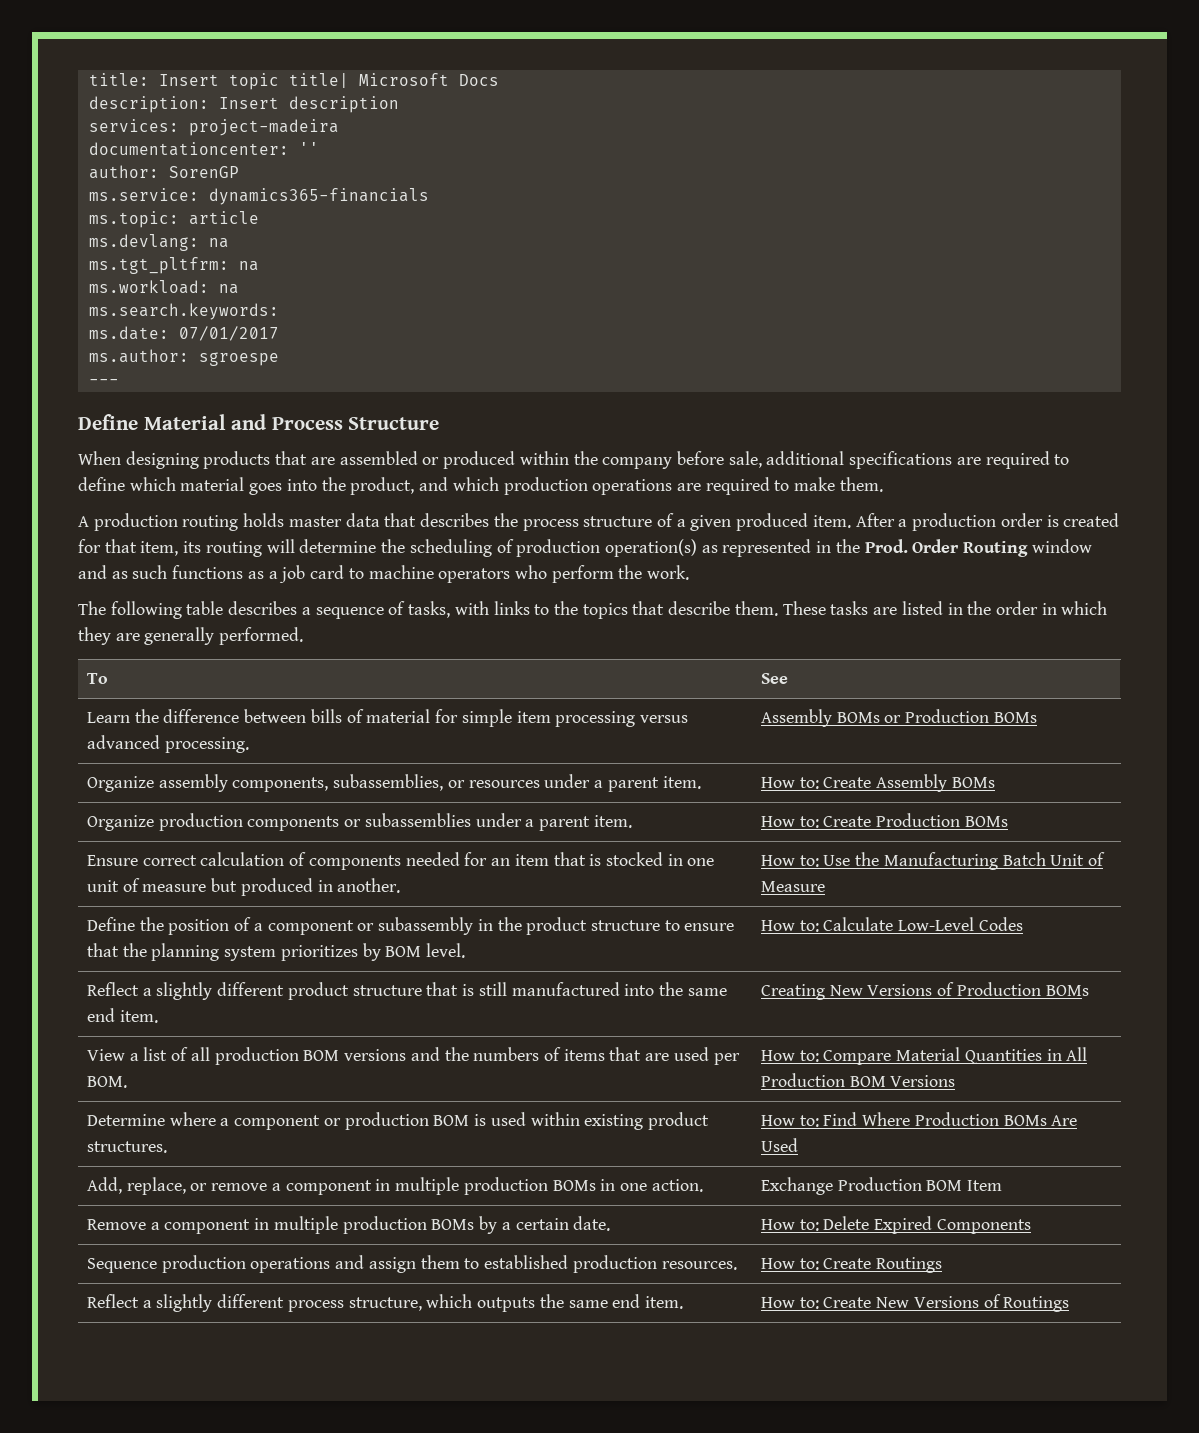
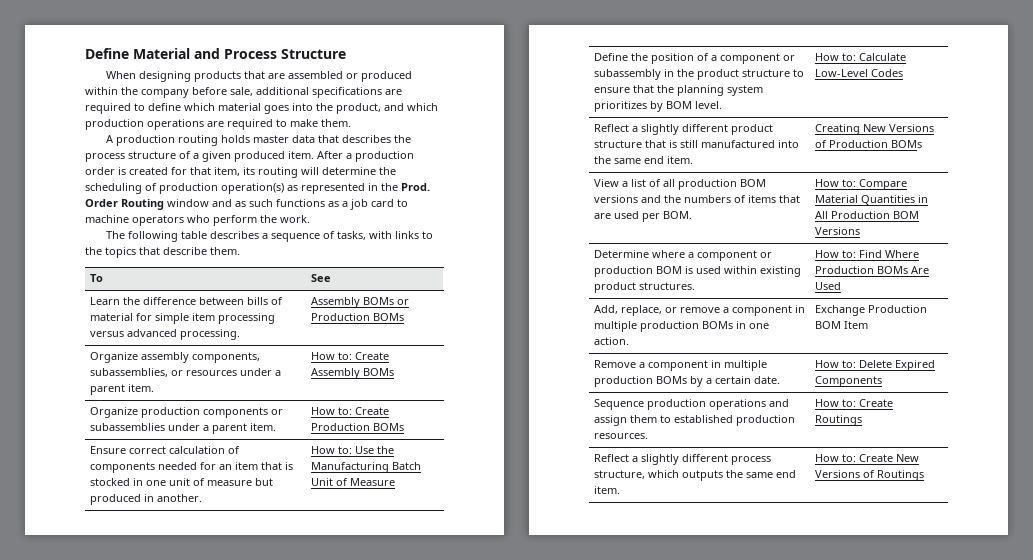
- title: Insert topic title| Microsoft Docs
- description: Insert description
- services: project-madeira
- documentationcenter: ''
- author: SorenGP
- ms.service: dynamics365-financials
- ms.topic: article
- ms.devlang: na
- ms.tgt_pltfrm: na
- ms.workload: na
- ms.search.keywords:
- ms.date: 07/01/2017
- ms.author: sgroespe
- ---
- These tasks are listed in the order in which they are generally performed.

